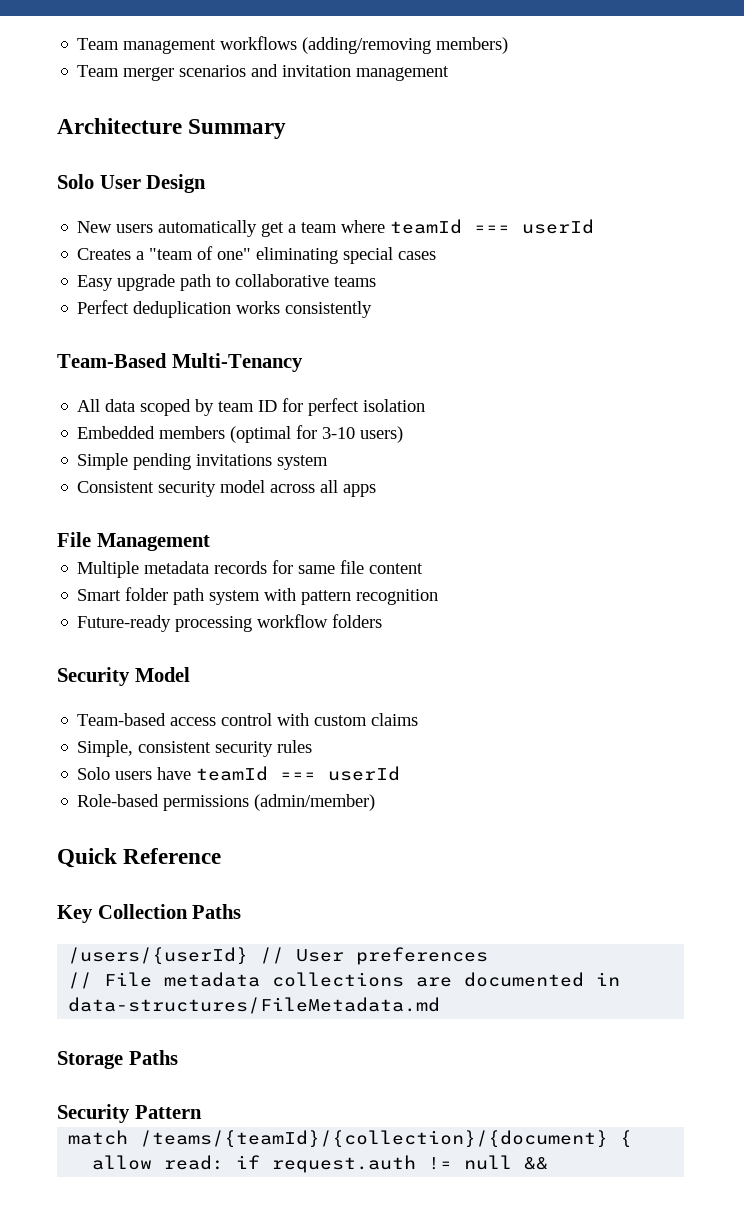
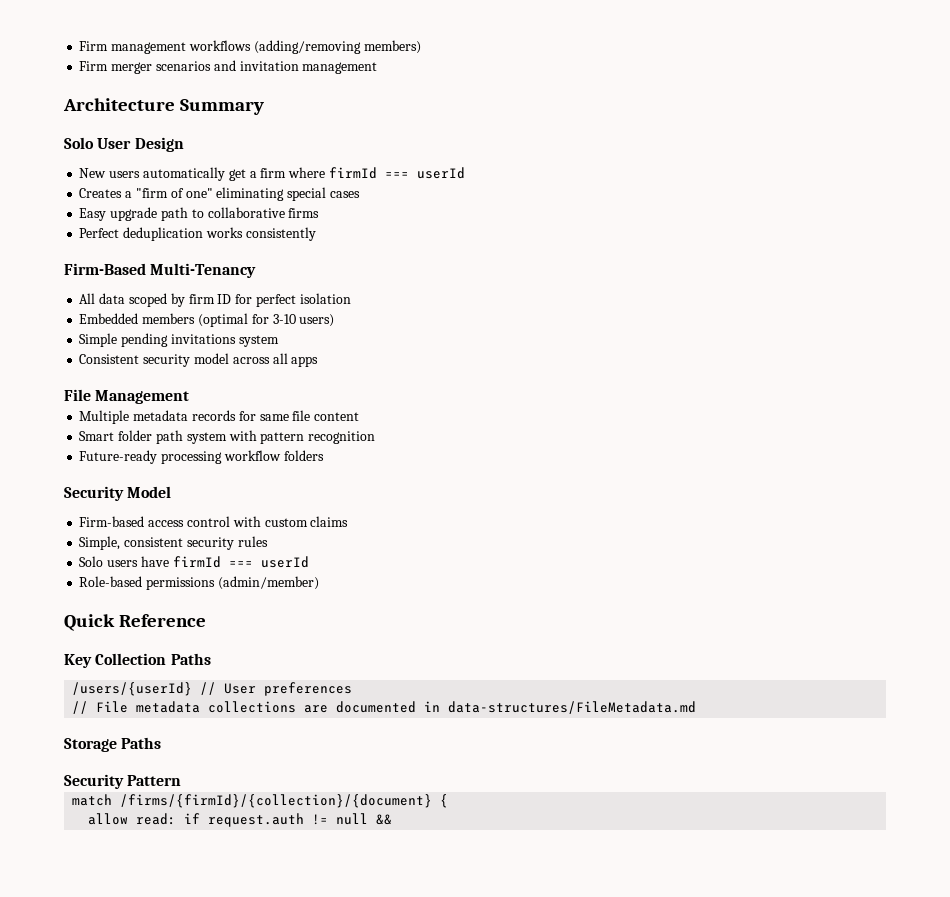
- Team management workflows (adding/removing members)
+ Firm management workflows (adding/removing members)
- Team merger scenarios and invitation management
+ Firm merger scenarios and invitation management
- New users automatically get a team where teamId === userId
+ New users automatically get a firm where firmId === userId
- Creates a "team of one" eliminating special cases
+ Creates a "firm of one" eliminating special cases
- Easy upgrade path to collaborative teams
+ Easy upgrade path to collaborative firms
- Team-Based Multi-Tenancy
+ Firm-Based Multi-Tenancy
- All data scoped by team ID for perfect isolation
+ All data scoped by firm ID for perfect isolation
- Team-based access control with custom claims
+ Firm-based access control with custom claims
- Solo users have teamId === userId
+ Solo users have firmId === userId
- match /teams/{teamId}/{collection}/{document} {
+ match /firms/{firmId}/{collection}/{document} {

